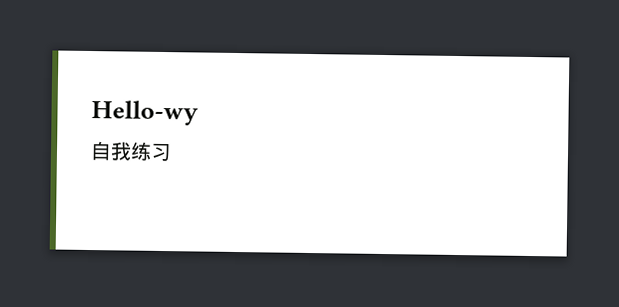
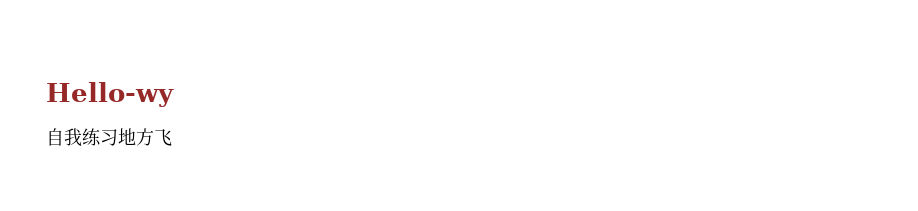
- 自我练习
+ 自我练习地方飞

